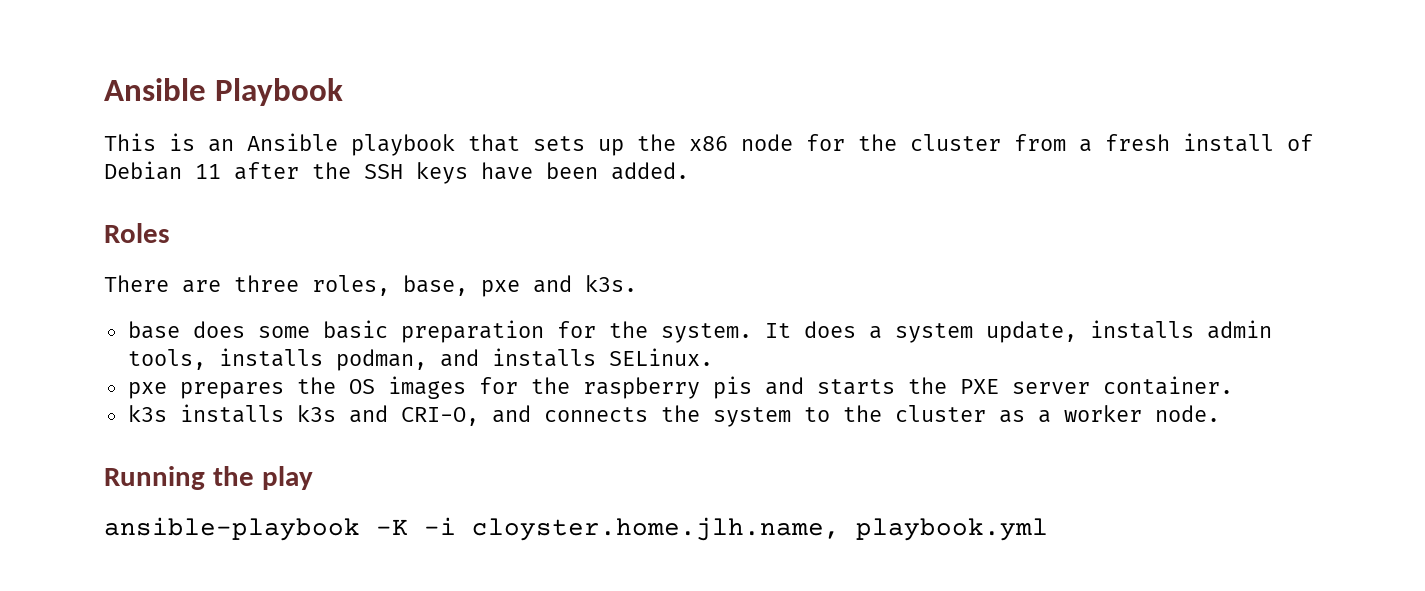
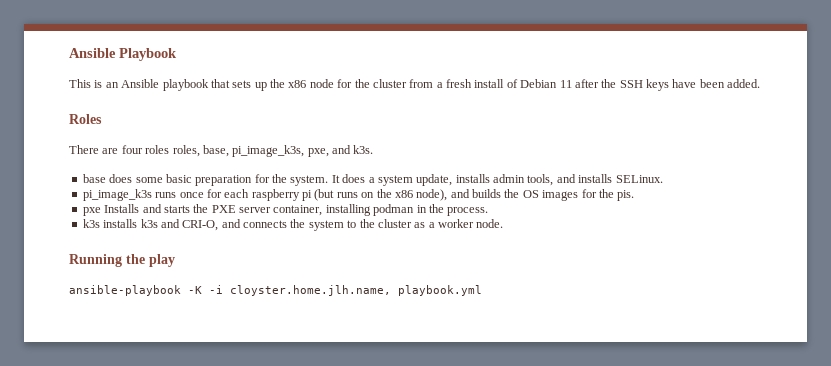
- There are three roles, base, pxe and k3s.
+ There are four roles roles, base, pi_image_k3s, pxe, and k3s.
- It does a system update, installs admin tools, installs podman, and installs SELinux.
+ It does a system update, installs admin tools, and installs SELinux.
- pxe prepares the OS images for the raspberry pis and starts the PXE server container.
+ pi_image_k3s runs once for each raspberry pi (but runs on the x86 node), and builds the OS images for the pis.
+ pxe Installs and starts the PXE server container, installing podman in the process.

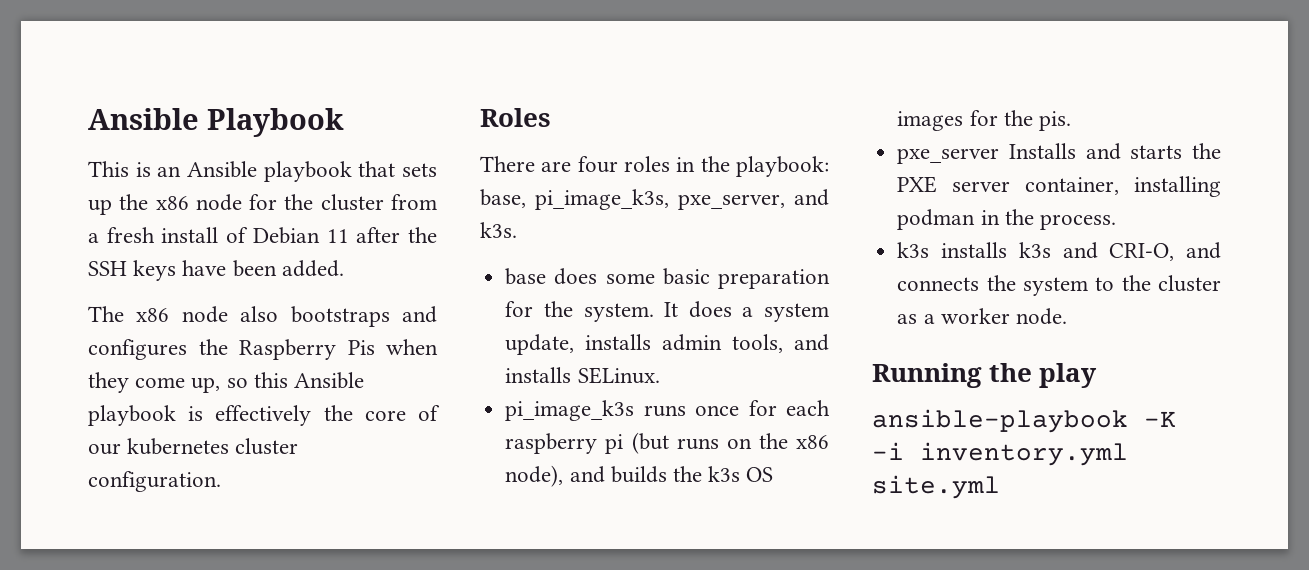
+ The x86 node also bootstraps and configures the Raspberry Pis when they come up, so this Ansible playbook is effectively the core of our kubernetes cluster configuration.
- There are four roles roles, base, pi_image_k3s, pxe, and k3s.
+ There are four roles in the playbook: base, pi_image_k3s, pxe_server, and k3s.
- pi_image_k3s runs once for each raspberry pi (but runs on the x86 node), and builds the OS images for the pis.
+ pi_image_k3s runs once for each raspberry pi (but runs on the x86 node), and builds the k3s OS images for the pis.
- pxe Installs and starts the PXE server container, installing podman in the process.
+ pxe_server Installs and starts the PXE server container, installing podman in the process.
- ansible-playbook -K -i cloyster.home.jlh.name, playbook.yml
+ ansible-playbook -K -i inventory.yml site.yml

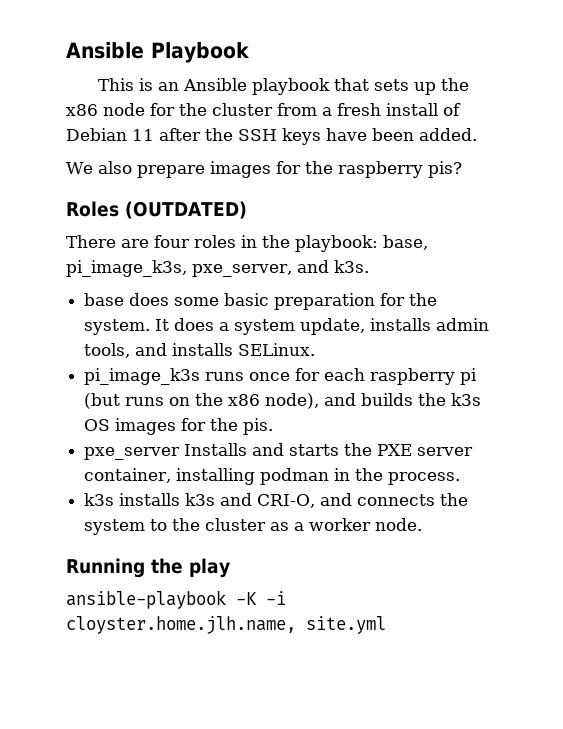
- The x86 node also bootstraps and configures the Raspberry Pis when they come up, so this Ansible playbook is effectively the core of our kubernetes cluster configuration.
+ We also prepare images for the raspberry pis?
- Roles
+ Roles (OUTDATED)
- ansible-playbook -K -i inventory.yml site.yml
+ ansible-playbook -K -i cloyster.home.jlh.name, site.yml

